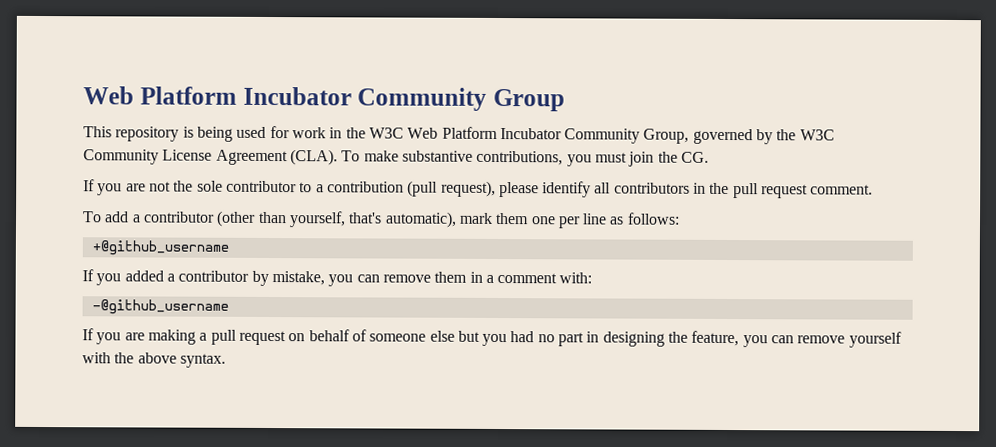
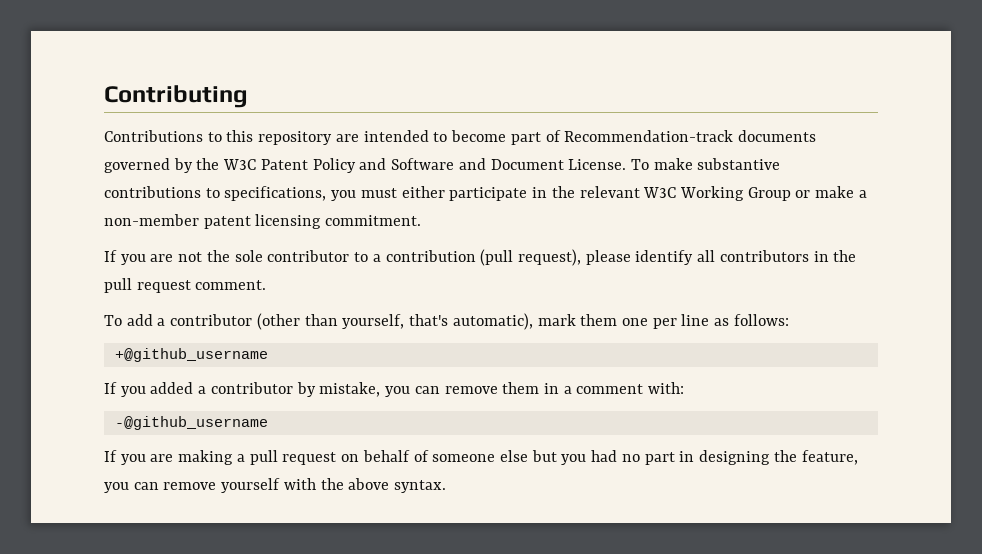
- Web Platform Incubator Community Group
- This repository is being used for work in the W3C Web Platform Incubator Community Group, governed by the W3C Community License Agreement (CLA). To make substantive contributions, you must join the CG.
+ Contributing
+ Contributions to this repository are intended to become part of Recommendation-track documents governed by the W3C Patent Policy and Software and Document License. To make substantive contributions to specifications, you must either participate in the relevant W3C Working Group or make a non-member patent licensing commitment.

